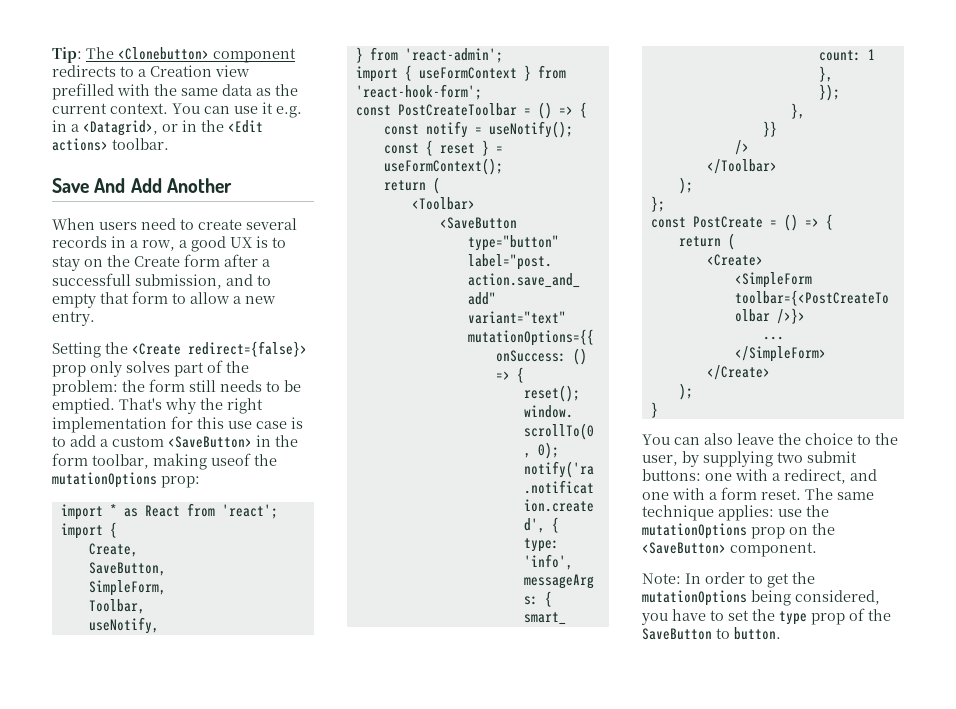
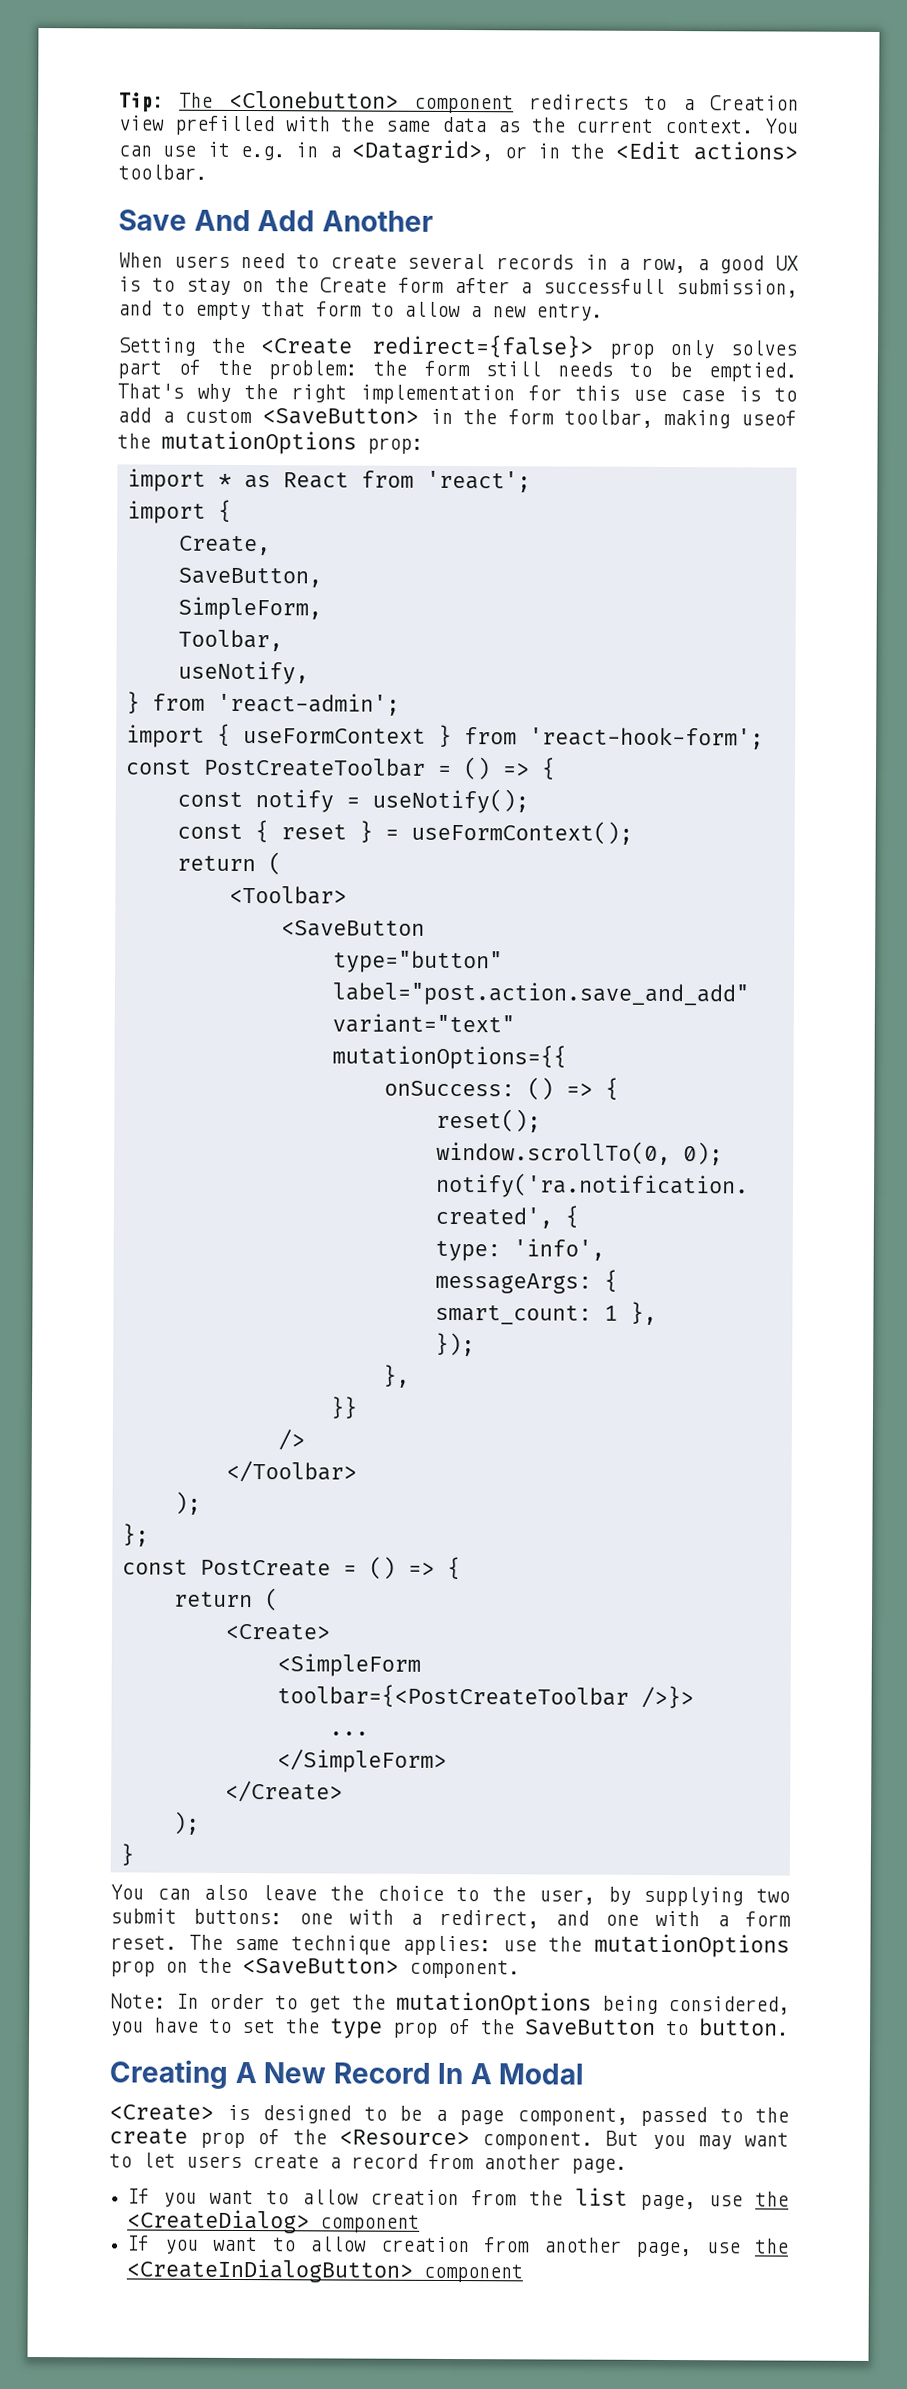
+ Creating A New Record In A Modal
+ <Create> is designed to be a page component, passed to the create prop of the <Resource> component. But you may want to let users create a record from another page.
+ If you want to allow creation from the list page, use the <CreateDialog> component
+ If you want to allow creation from another page, use the <CreateInDialogButton> component

